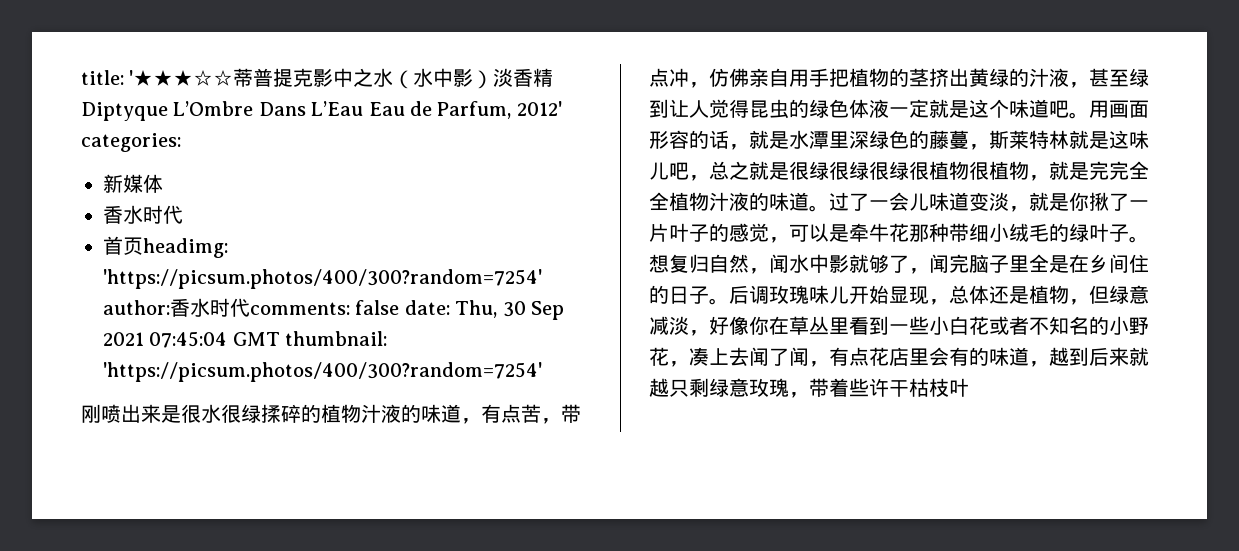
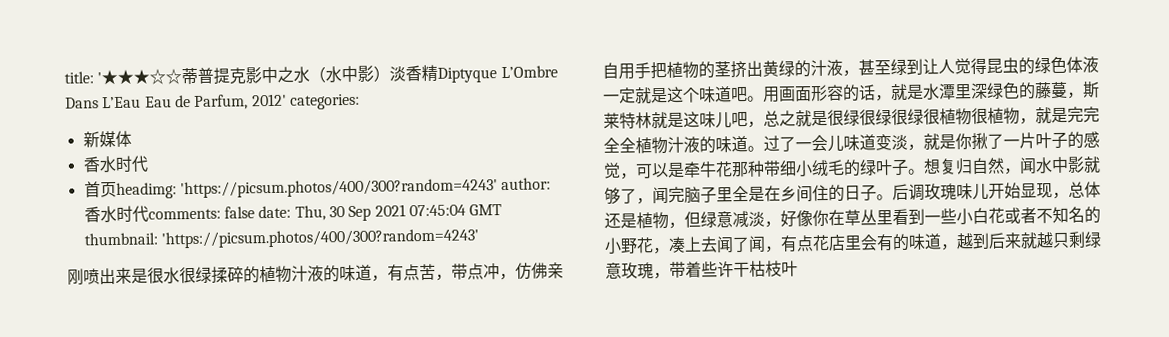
- 首页headimg: 'https://picsum.photos/400/300?random=7254' author:香水时代comments: false date: Thu, 30 Sep 2021 07:45:04 GMT thumbnail: 'https://picsum.photos/400/300?random=7254'
+ 首页headimg: 'https://picsum.photos/400/300?random=4243' author:香水时代comments: false date: Thu, 30 Sep 2021 07:45:04 GMT thumbnail: 'https://picsum.photos/400/300?random=4243'

